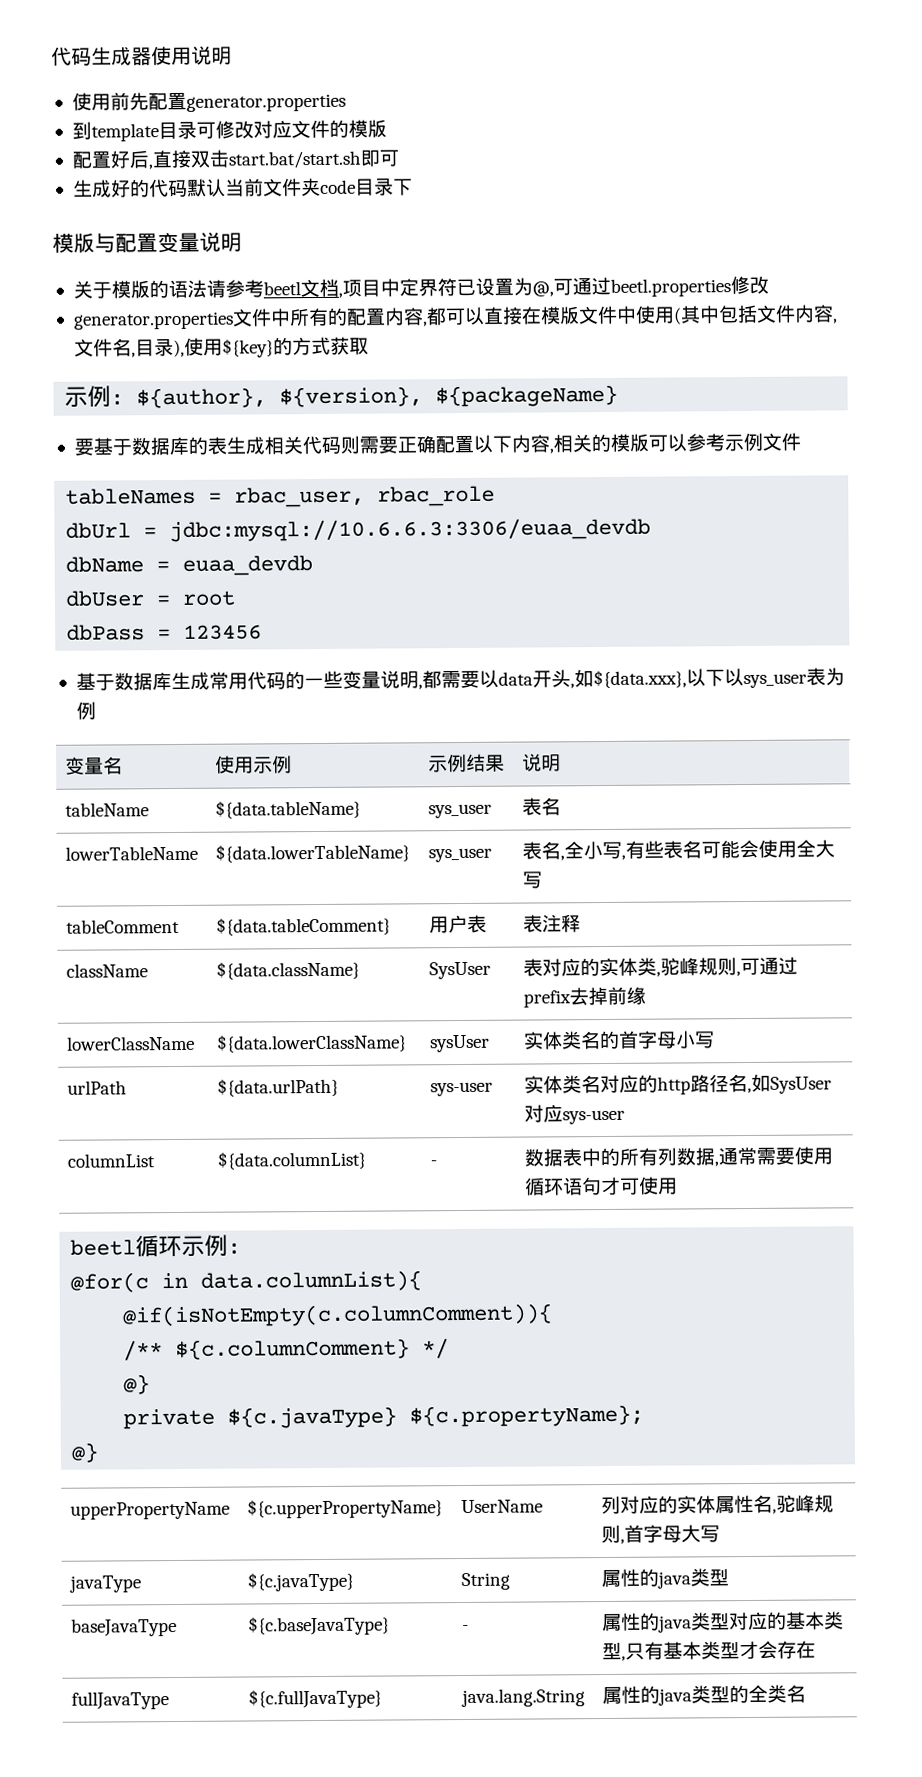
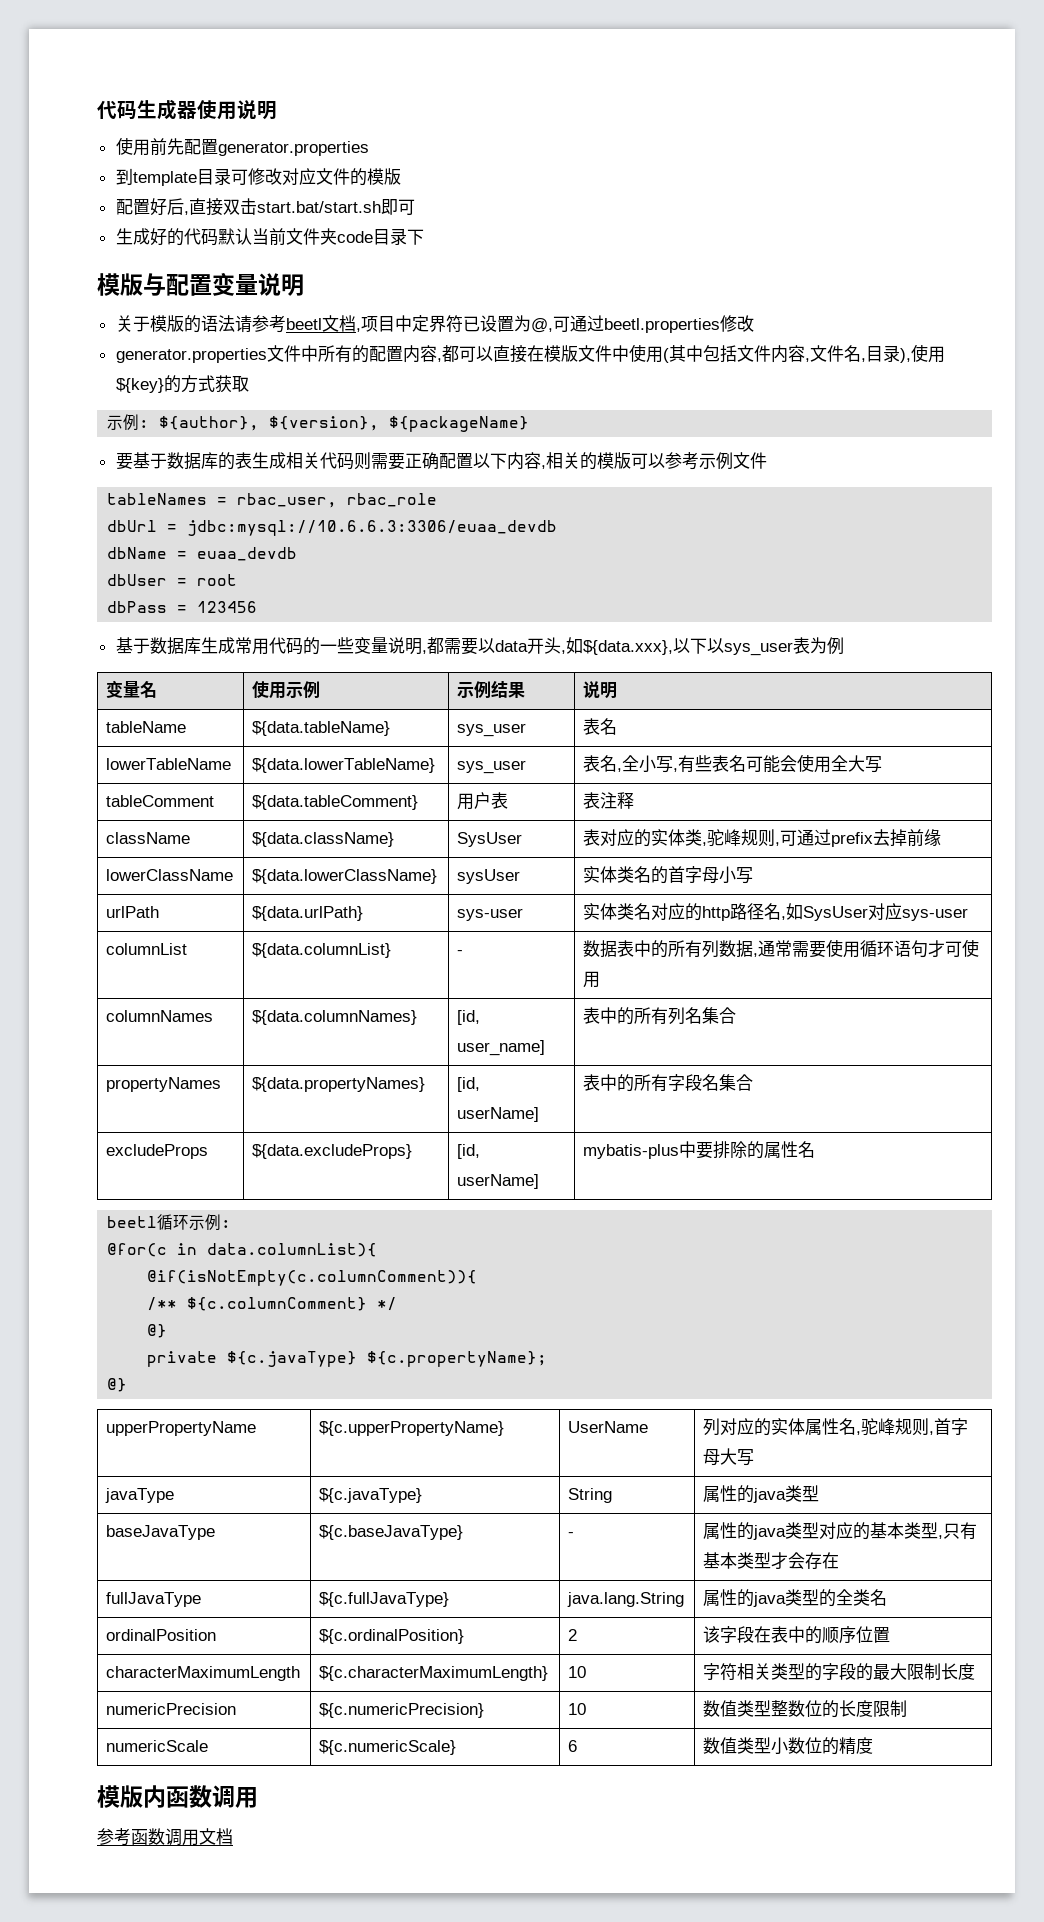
+ columnNames | ${data.columnNames} | [id, user_name] | 表中的所有列名集合
+ propertyNames | ${data.propertyNames} | [id, userName] | 表中的所有字段名集合
+ excludeProps | ${data.excludeProps} | [id, userName] | mybatis-plus中要排除的属性名
+ ordinalPosition | ${c.ordinalPosition} | 2 | 该字段在表中的顺序位置
+ characterMaximumLength | ${c.characterMaximumLength} | 10 | 字符相关类型的字段的最大限制长度
+ numericPrecision | ${c.numericPrecision} | 10 | 数值类型整数位的长度限制
+ numericScale | ${c.numericScale} | 6 | 数值类型小数位的精度
+ 模版内函数调用
+ 参考函数调用文档

